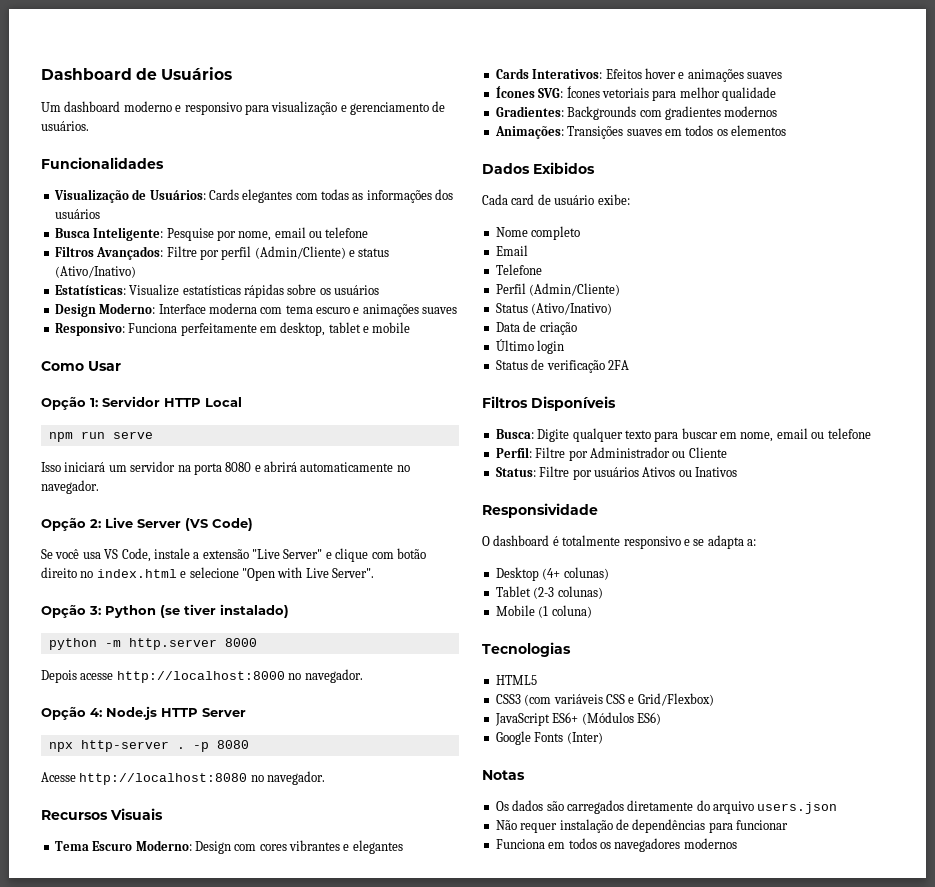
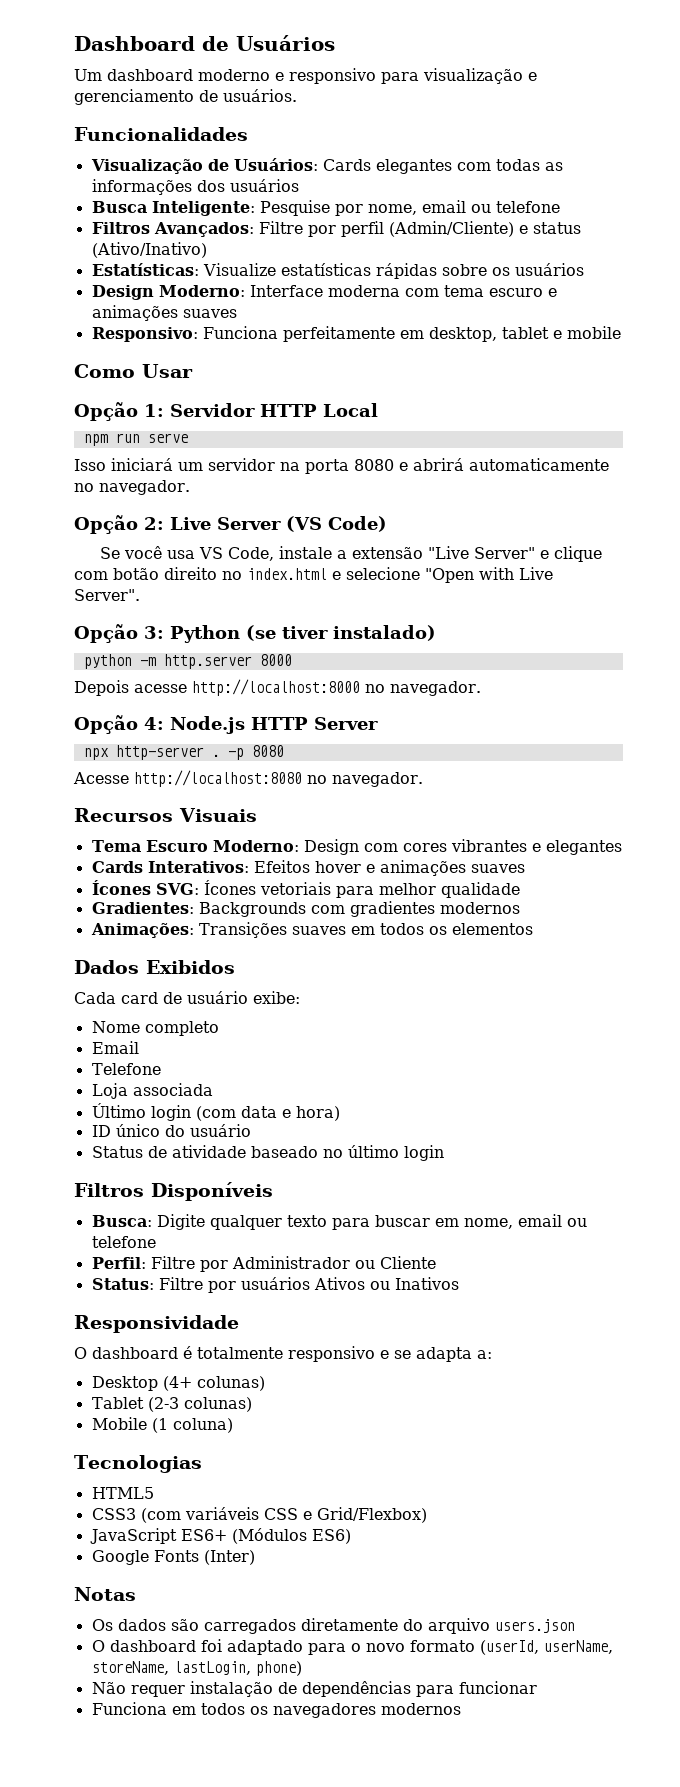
- Perfil (Admin/Cliente)
- Status (Ativo/Inativo)
- Data de criação
- Último login
- Status de verificação 2FA
+ Loja associada
+ Último login (com data e hora)
+ ID único do usuário
+ Status de atividade baseado no último login
+ O dashboard foi adaptado para o novo formato (userId, userName, storeName, lastLogin, phone)

